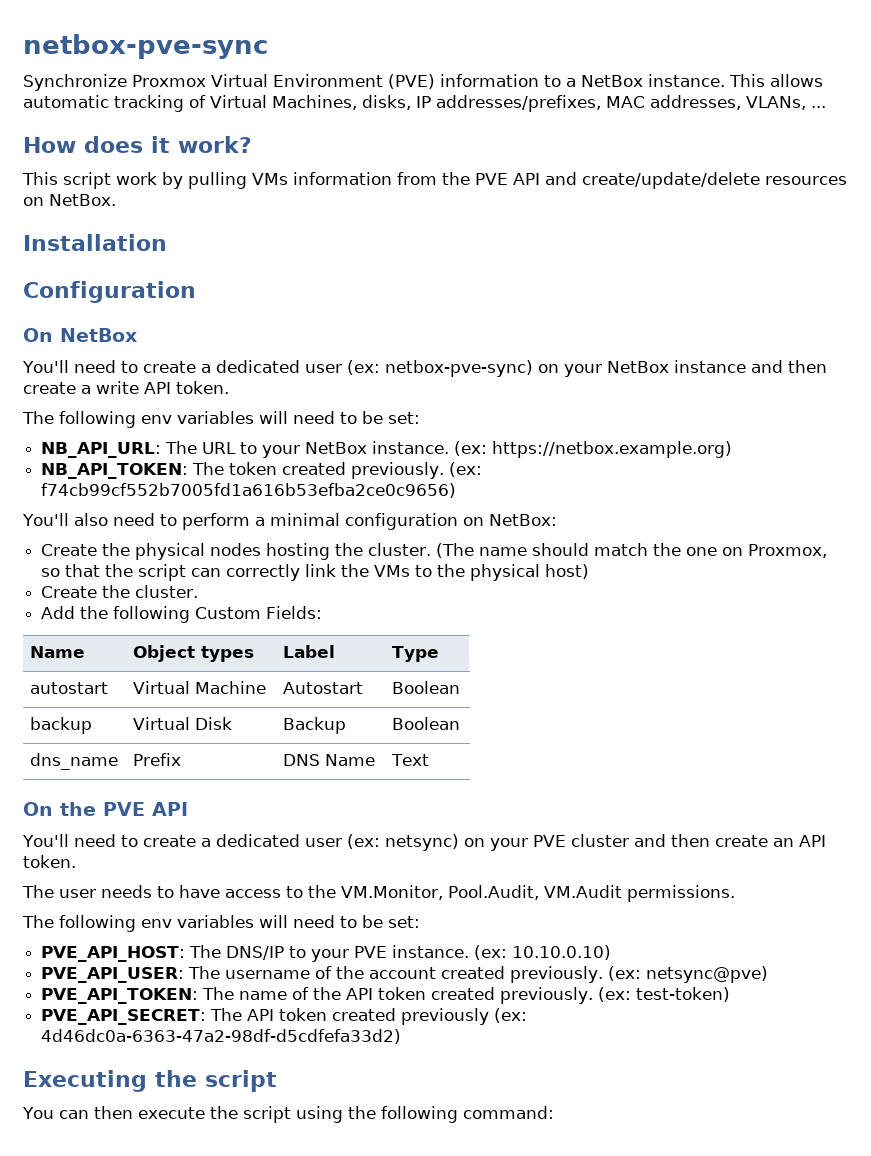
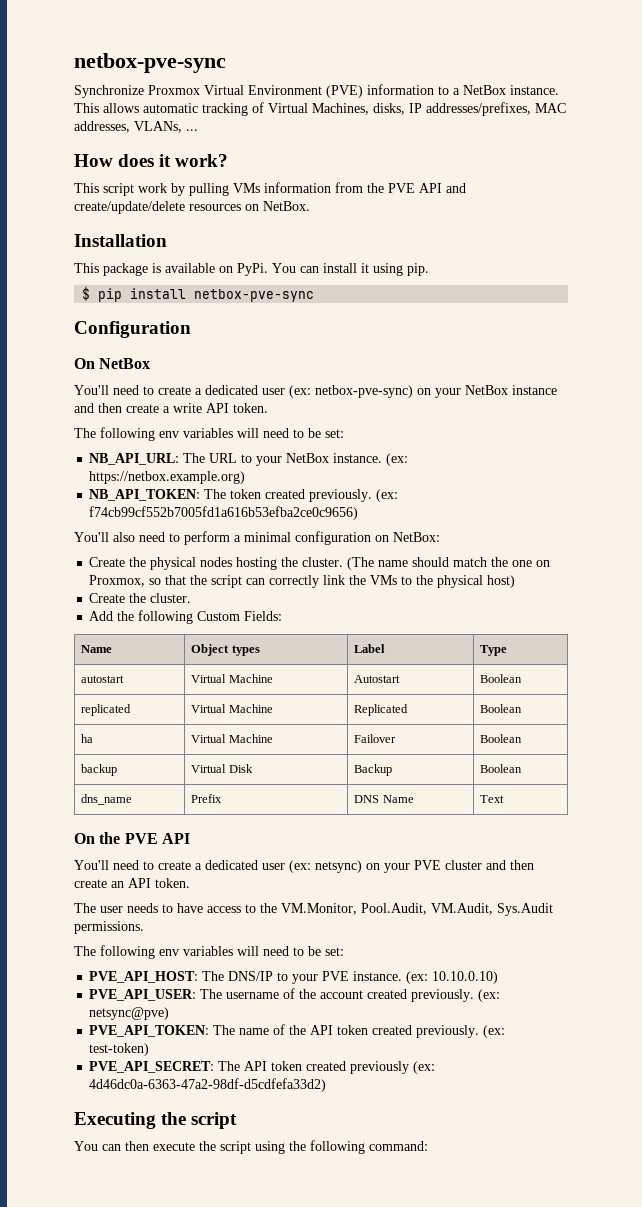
+ This package is available on PyPi. You can install it using pip.
+ $ pip install netbox-pve-sync
+ replicated | Virtual Machine | Replicated | Boolean
+ ha | Virtual Machine | Failover | Boolean
- The user needs to have access to the VM.Monitor, Pool.Audit, VM.Audit permissions.
+ The user needs to have access to the VM.Monitor, Pool.Audit, VM.Audit, Sys.Audit permissions.

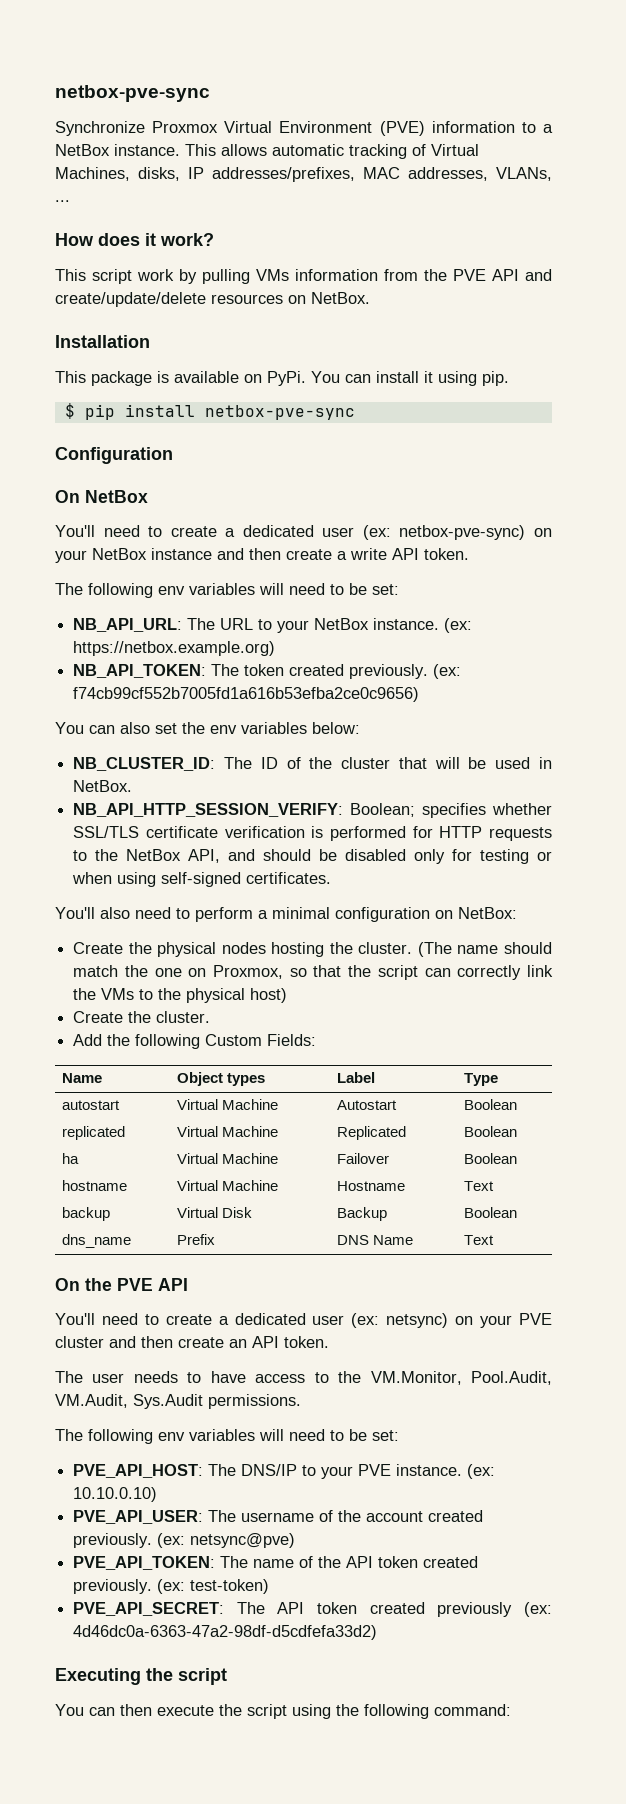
+ You can also set the env variables below:
+ NB_CLUSTER_ID: The ID of the cluster that will be used in NetBox.
+ NB_API_HTTP_SESSION_VERIFY: Boolean; specifies whether SSL/TLS certificate verification is performed for HTTP requests to the NetBox API, and should be disabled only for testing or when using self-signed certificates.
+ hostname | Virtual Machine | Hostname | Text

